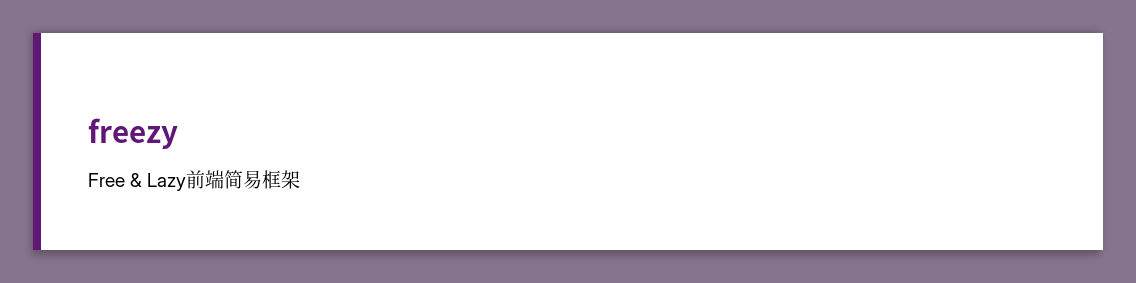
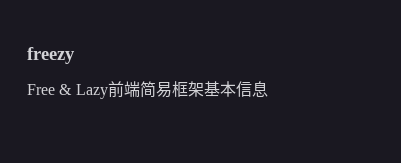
- Free & Lazy前端简易框架
+ Free & Lazy前端简易框架基本信息

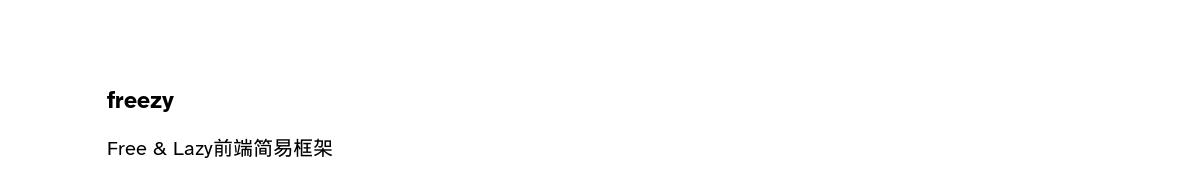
- Free & Lazy前端简易框架基本信息
+ Free & Lazy前端简易框架

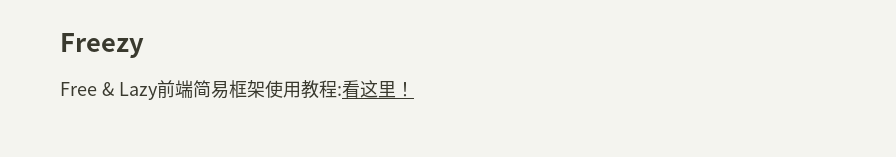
- freezy
+ Freezy
- Free & Lazy前端简易框架
+ Free & Lazy前端简易框架使用教程:看这里！

